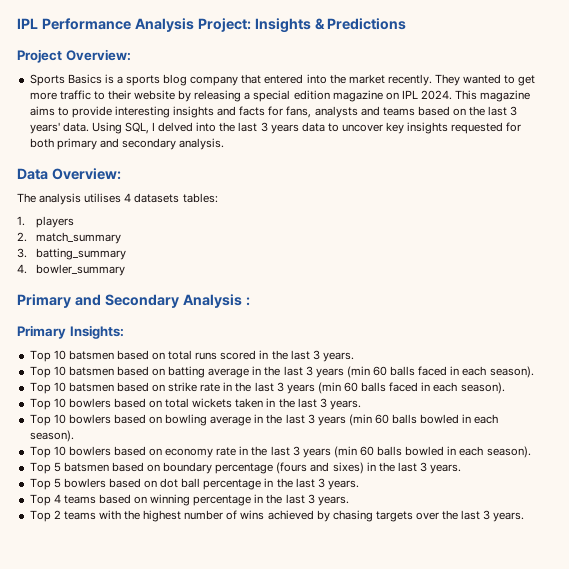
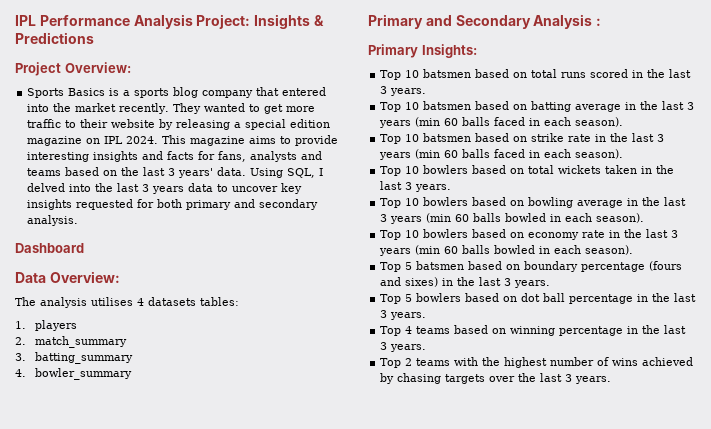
+ Dashboard

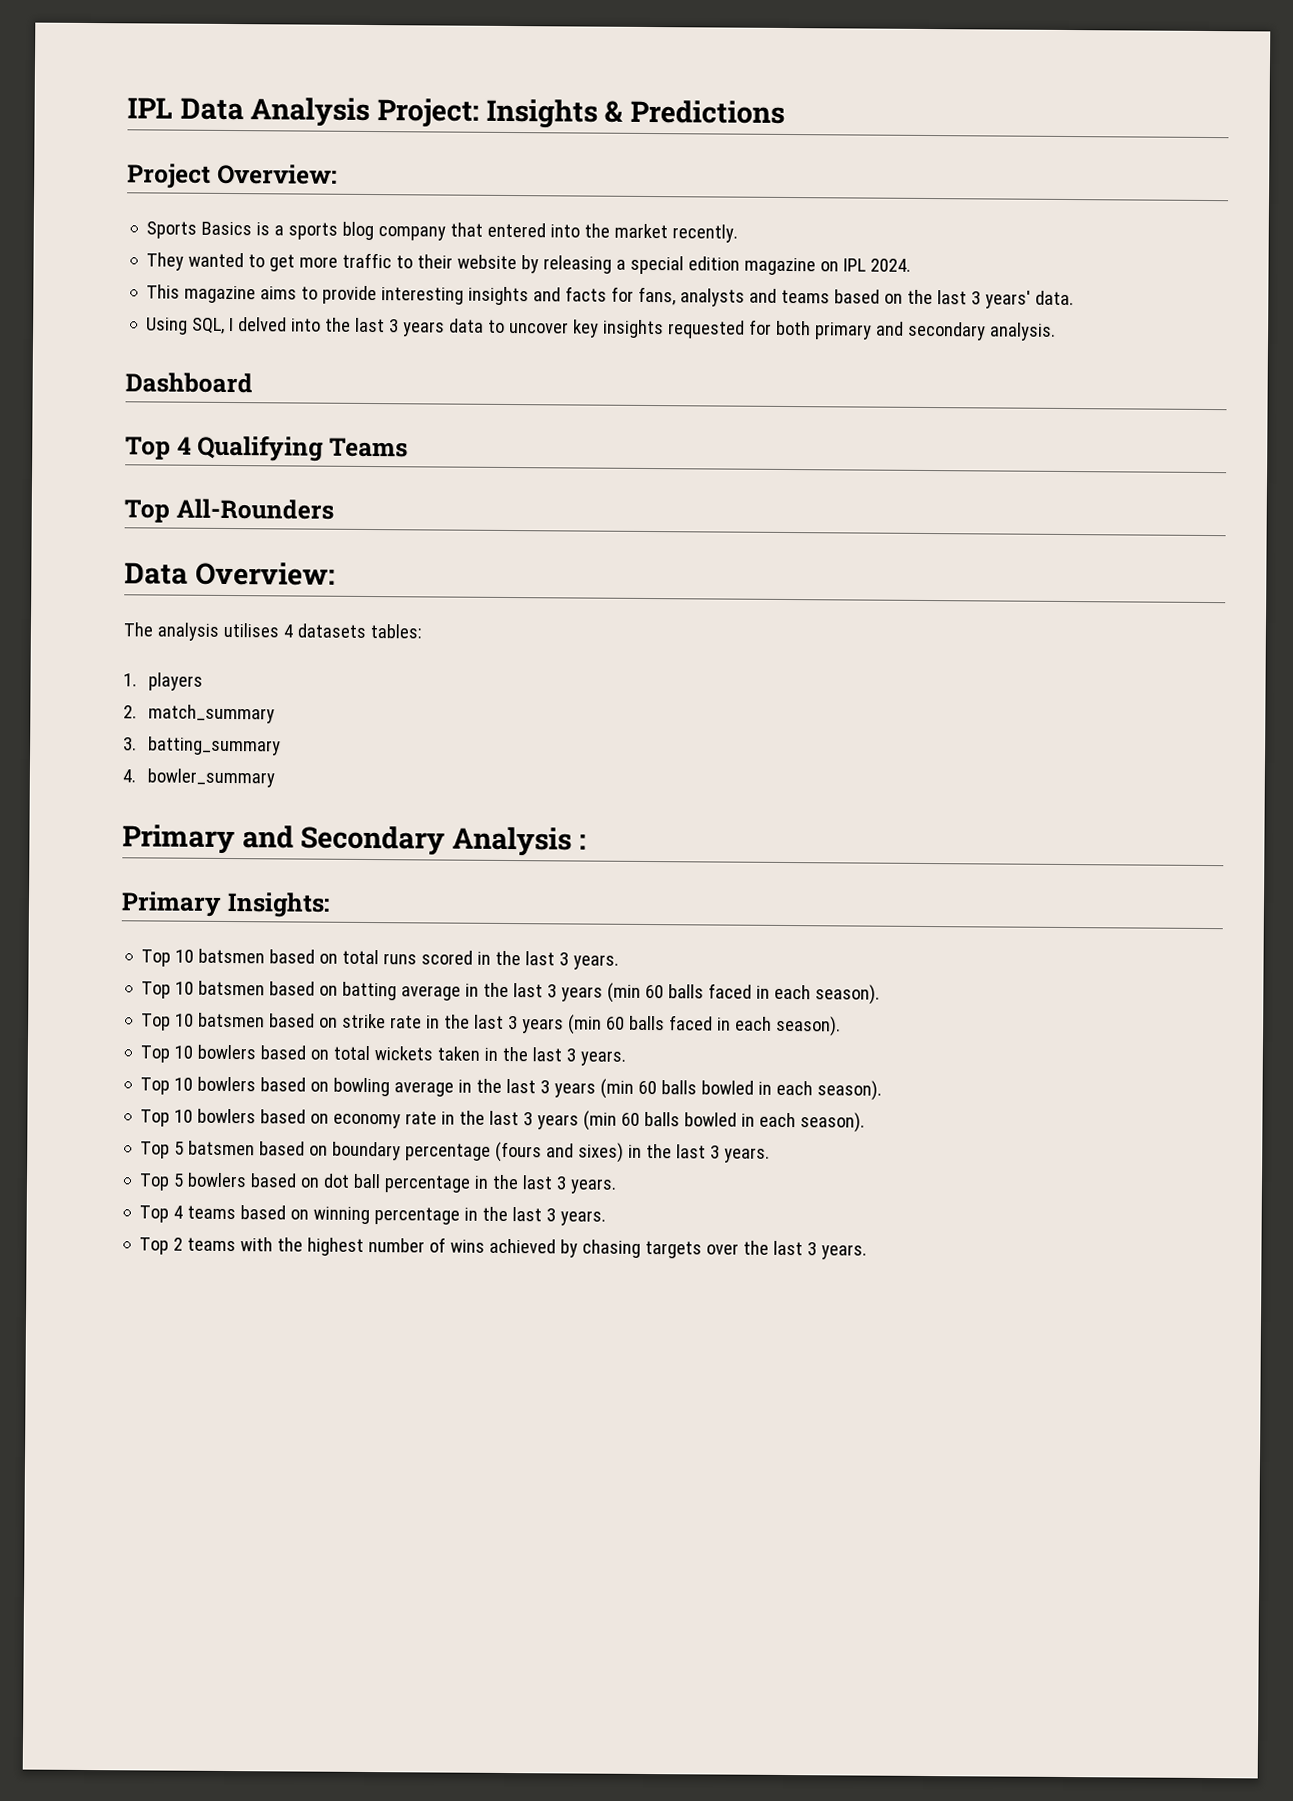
- IPL Performance Analysis Project: Insights & Predictions
+ IPL Data Analysis Project: Insights & Predictions
- Sports Basics is a sports blog company that entered into the market recently. They wanted to get more traffic to their website by releasing a special edition magazine on IPL 2024. This magazine aims to provide interesting insights and facts for fans, analysts and teams based on the last 3 years' data. Using SQL, I delved into the last 3 years data to uncover key insights requested for both primary and secondary analysis.
+ Sports Basics is a sports blog company that entered into the market recently.
+ They wanted to get more traffic to their website by releasing a special edition magazine on IPL 2024.
+ This magazine aims to provide interesting insights and facts for fans, analysts and teams based on the last 3 years' data.
+ Using SQL, I delved into the last 3 years data to uncover key insights requested for both primary and secondary analysis.
+ Top 4 Qualifying Teams
+ Top All-Rounders

